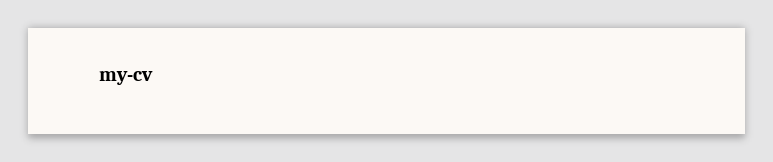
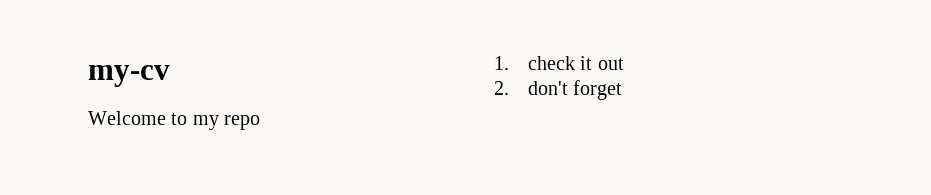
+ Welcome to my repo
+ 1. check it out
+ 2. don't forget

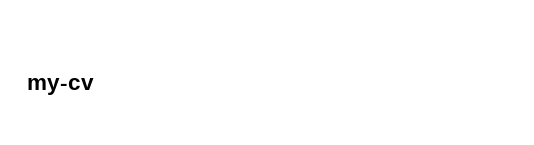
- Welcome to my repo
- 1. check it out
- 2. don't forget

